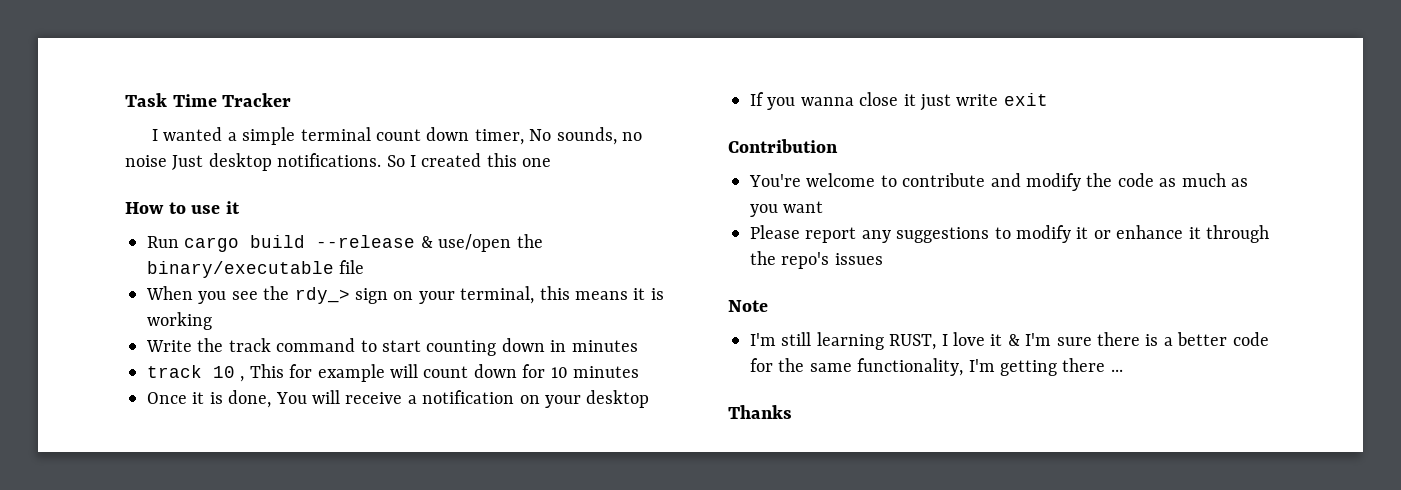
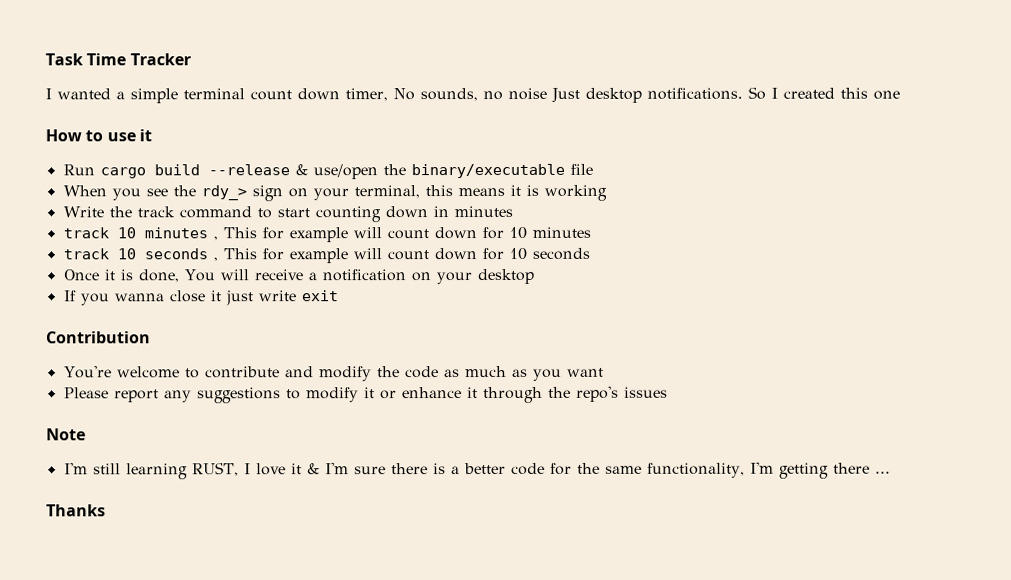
- track 10 , This for example will count down for 10 minutes
+ track 10 minutes , This for example will count down for 10 minutes
+ track 10 seconds , This for example will count down for 10 seconds

